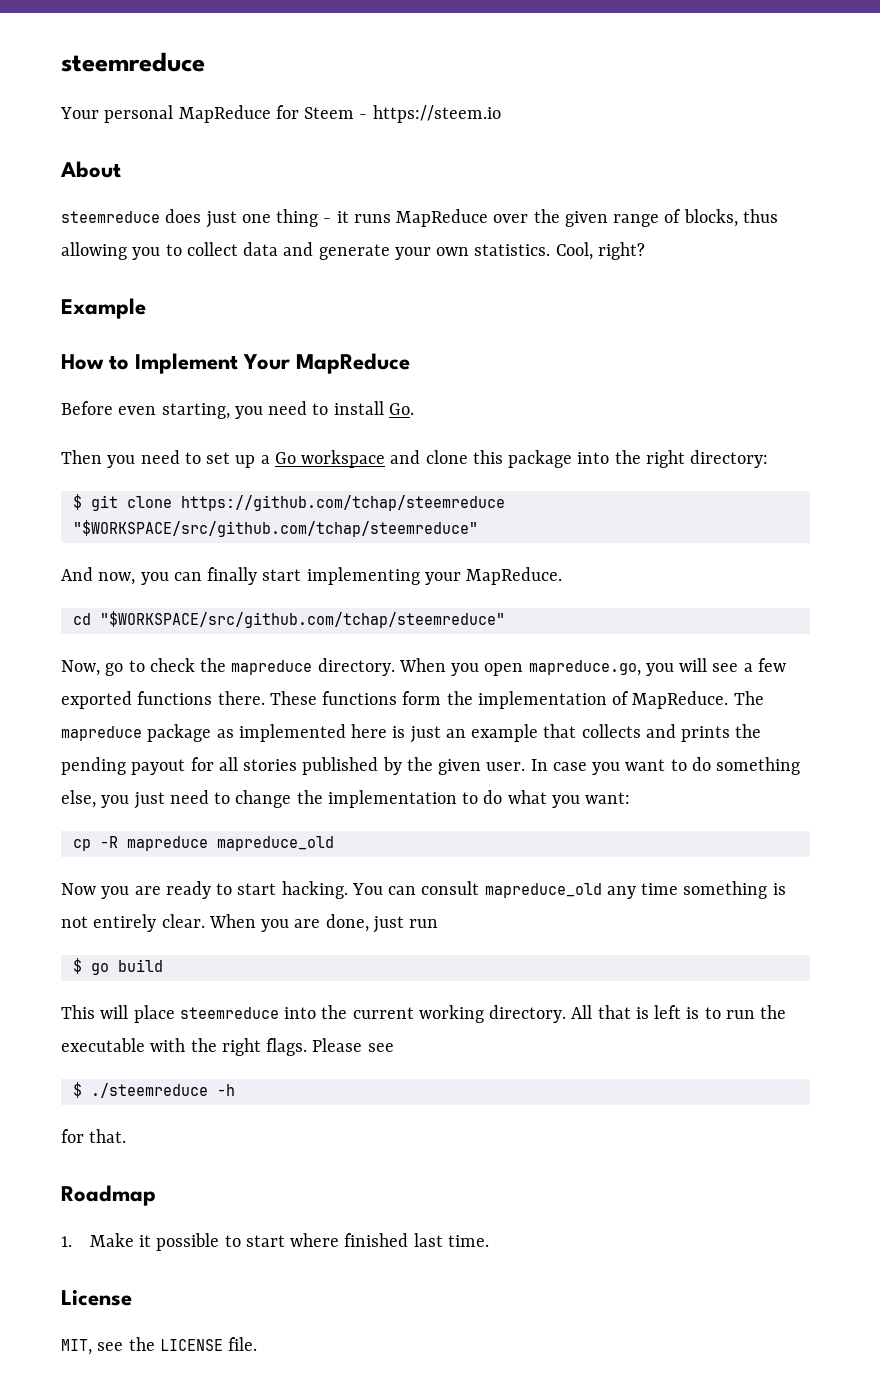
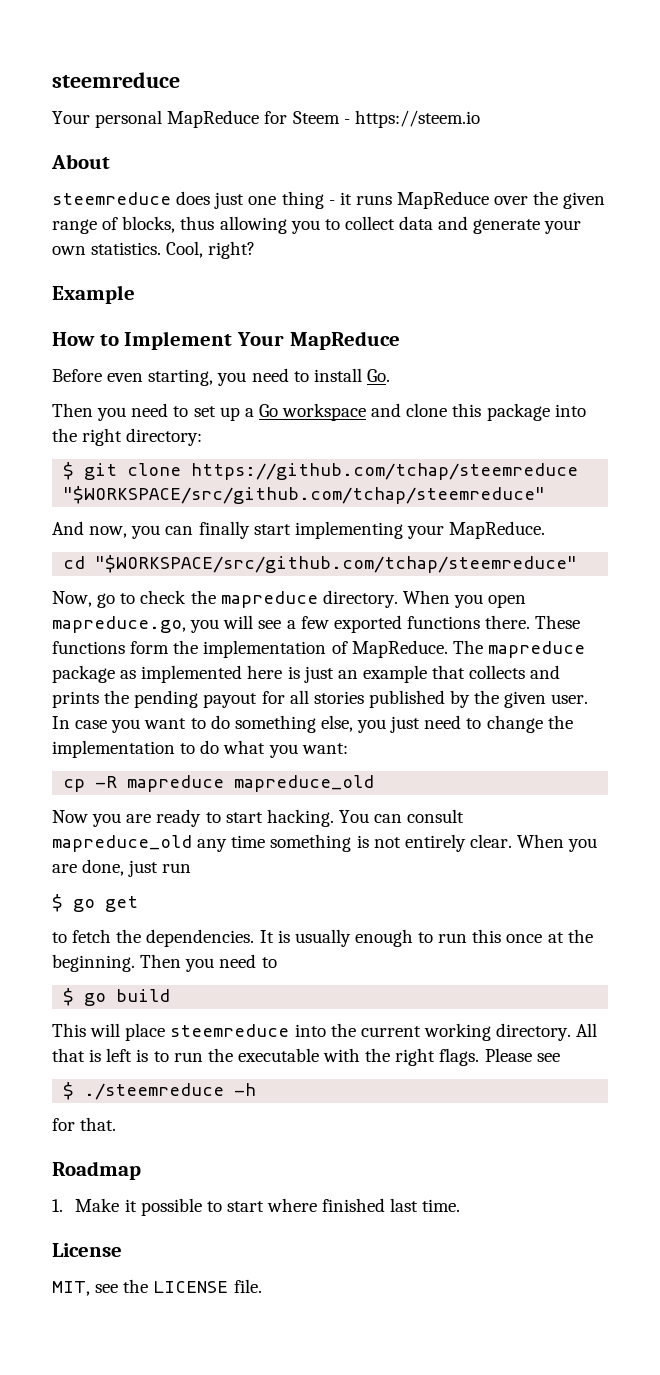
+ $ go get
+ to fetch the dependencies. It is usually enough to run this once at the beginning. Then you need to

